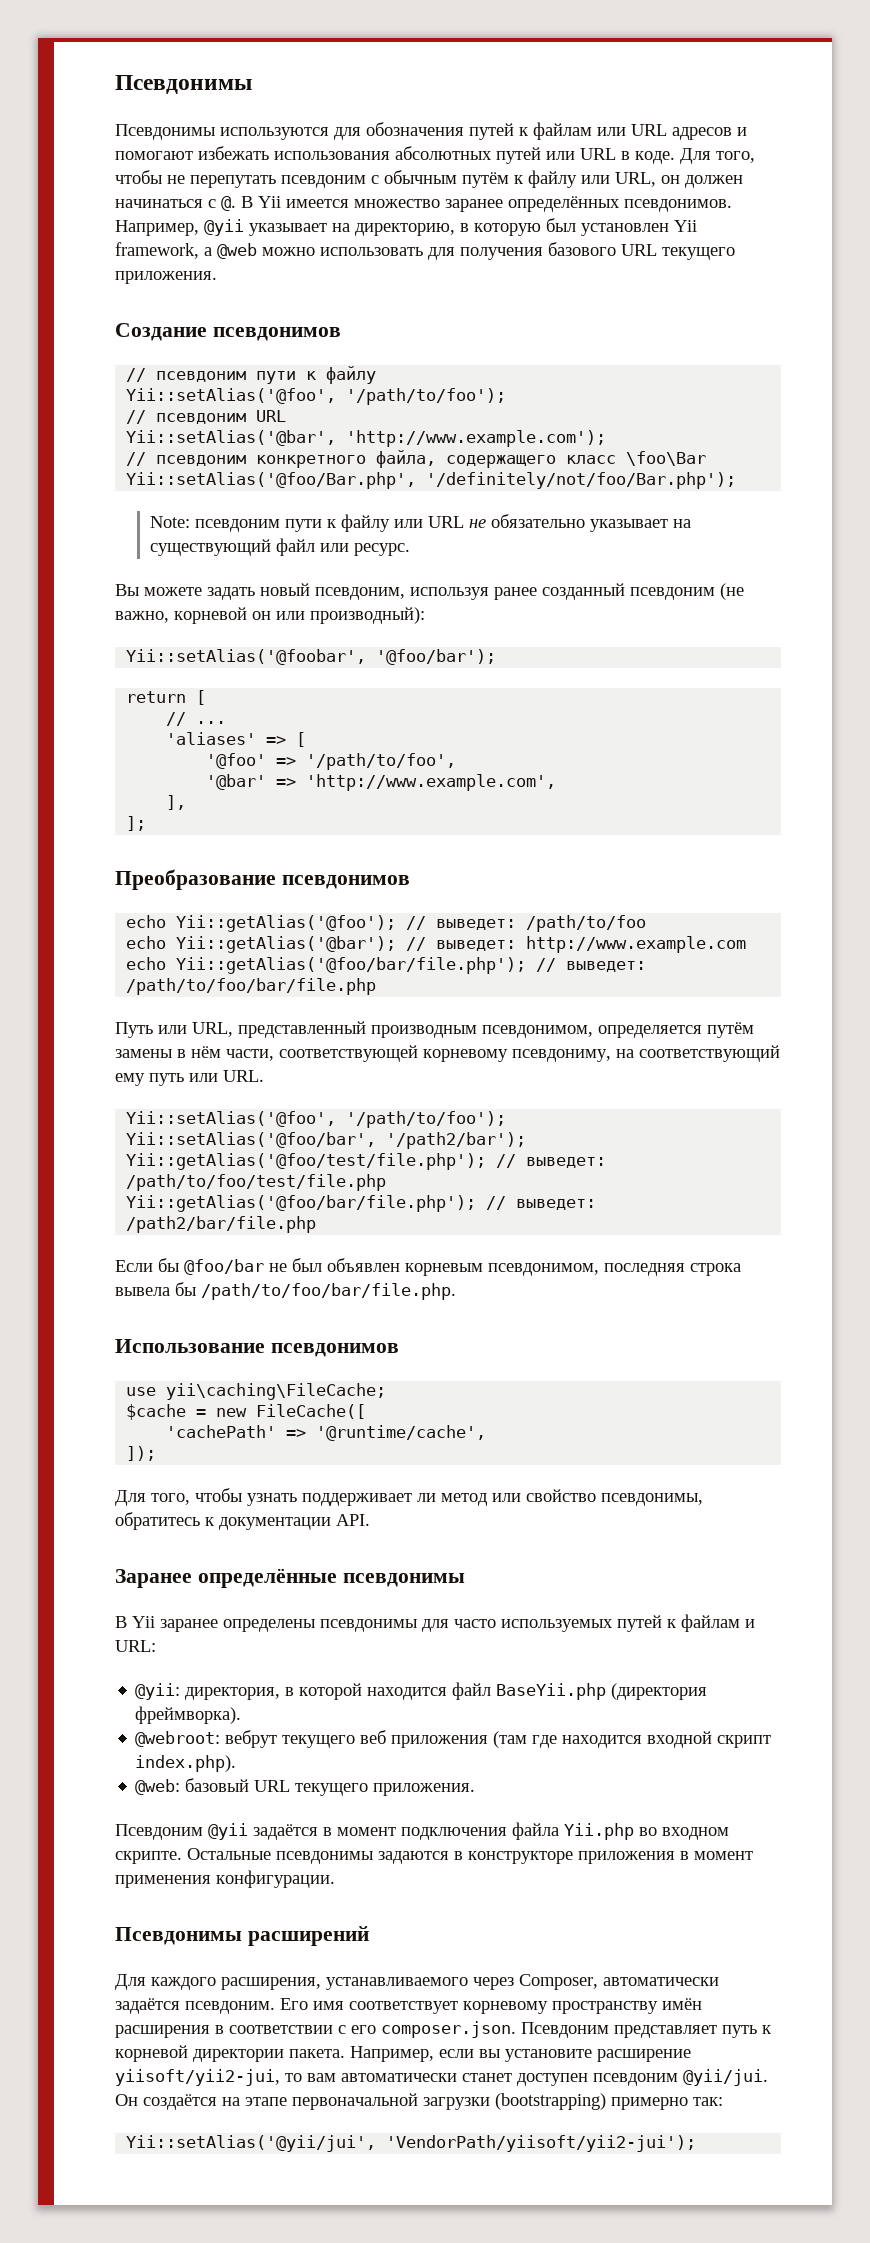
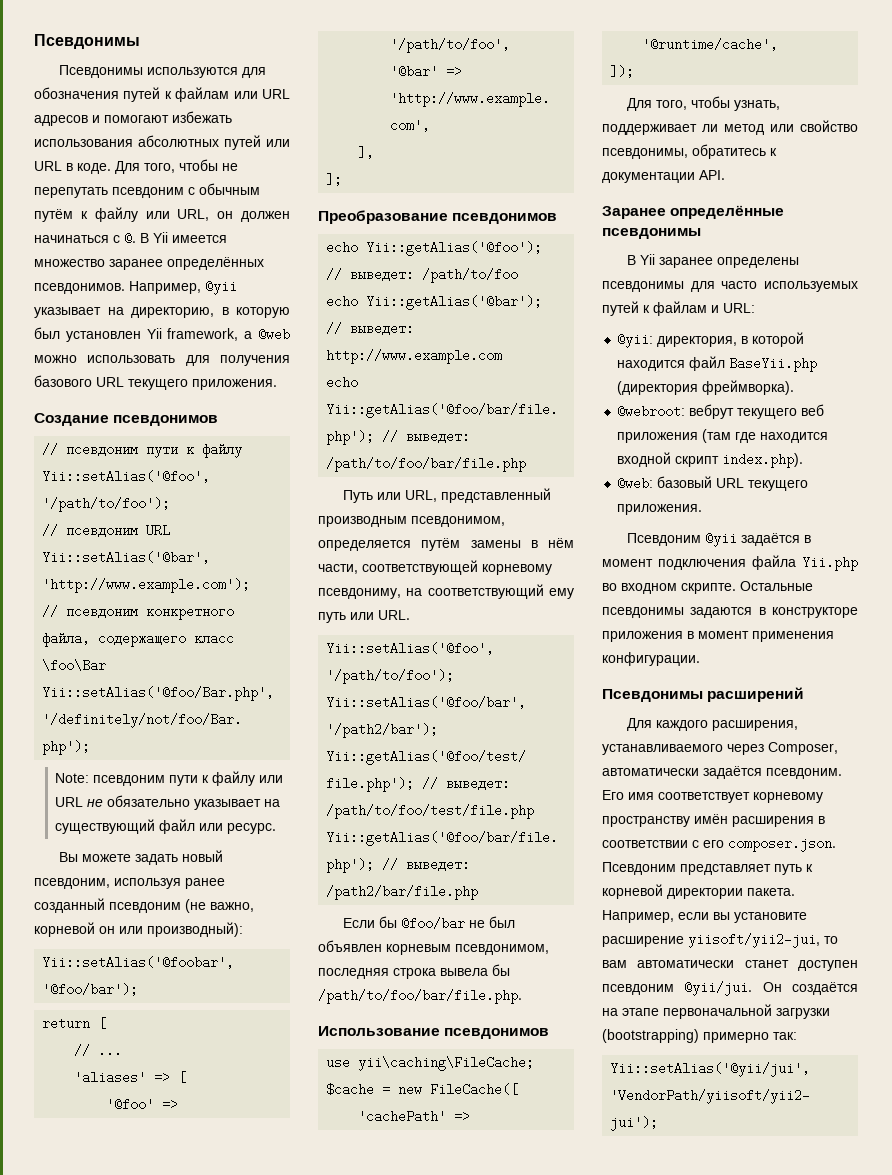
- Для того, чтобы узнать поддерживает ли метод или свойство псевдонимы, обратитесь к документации API.
+ Для того, чтобы узнать, поддерживает ли метод или свойство псевдонимы, обратитесь к документации API.

